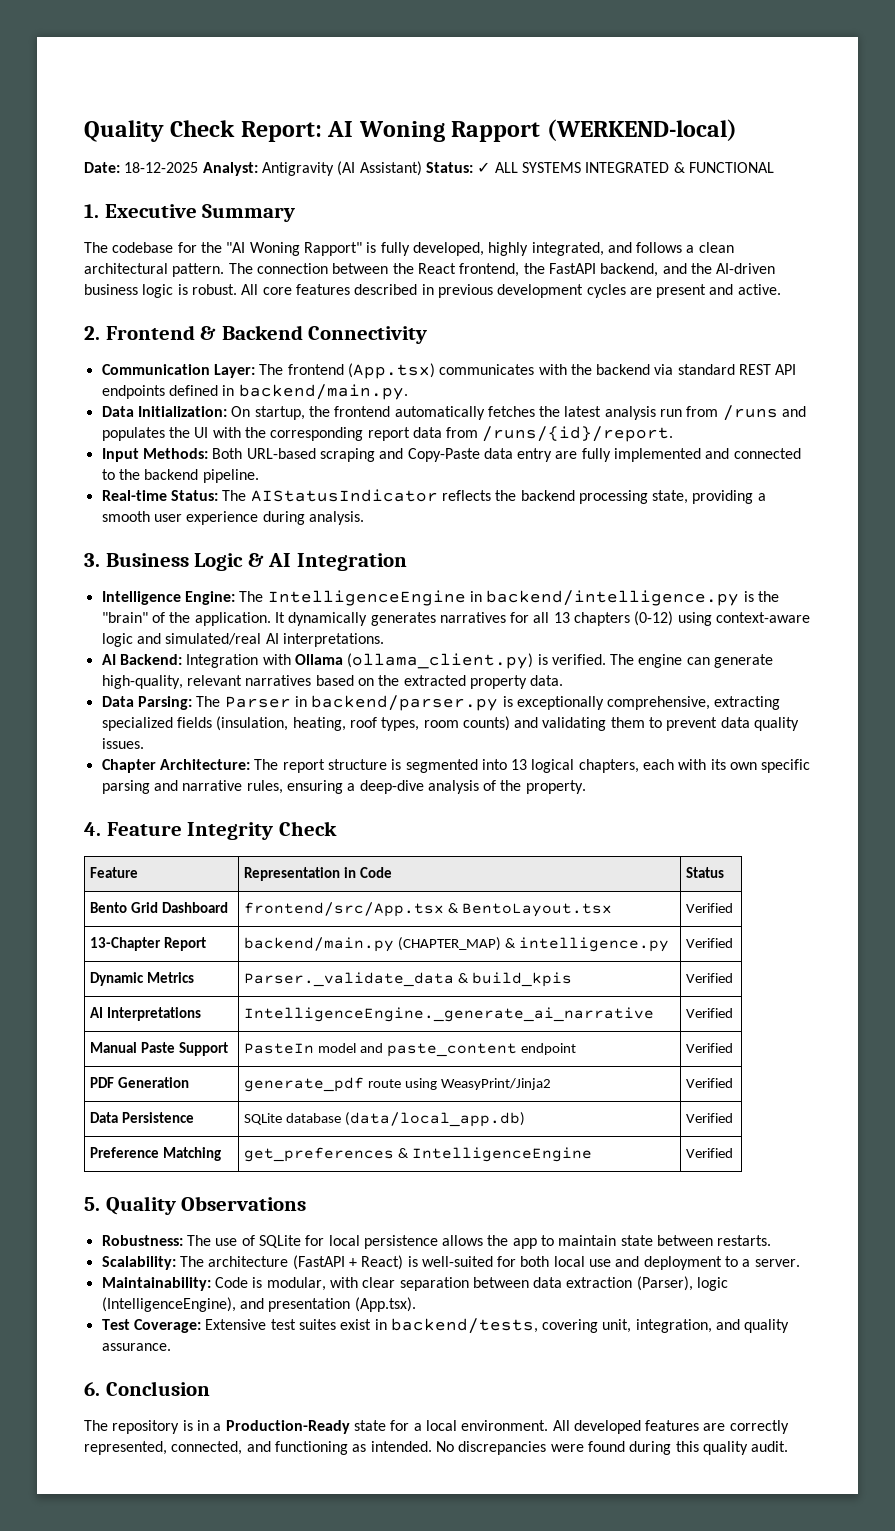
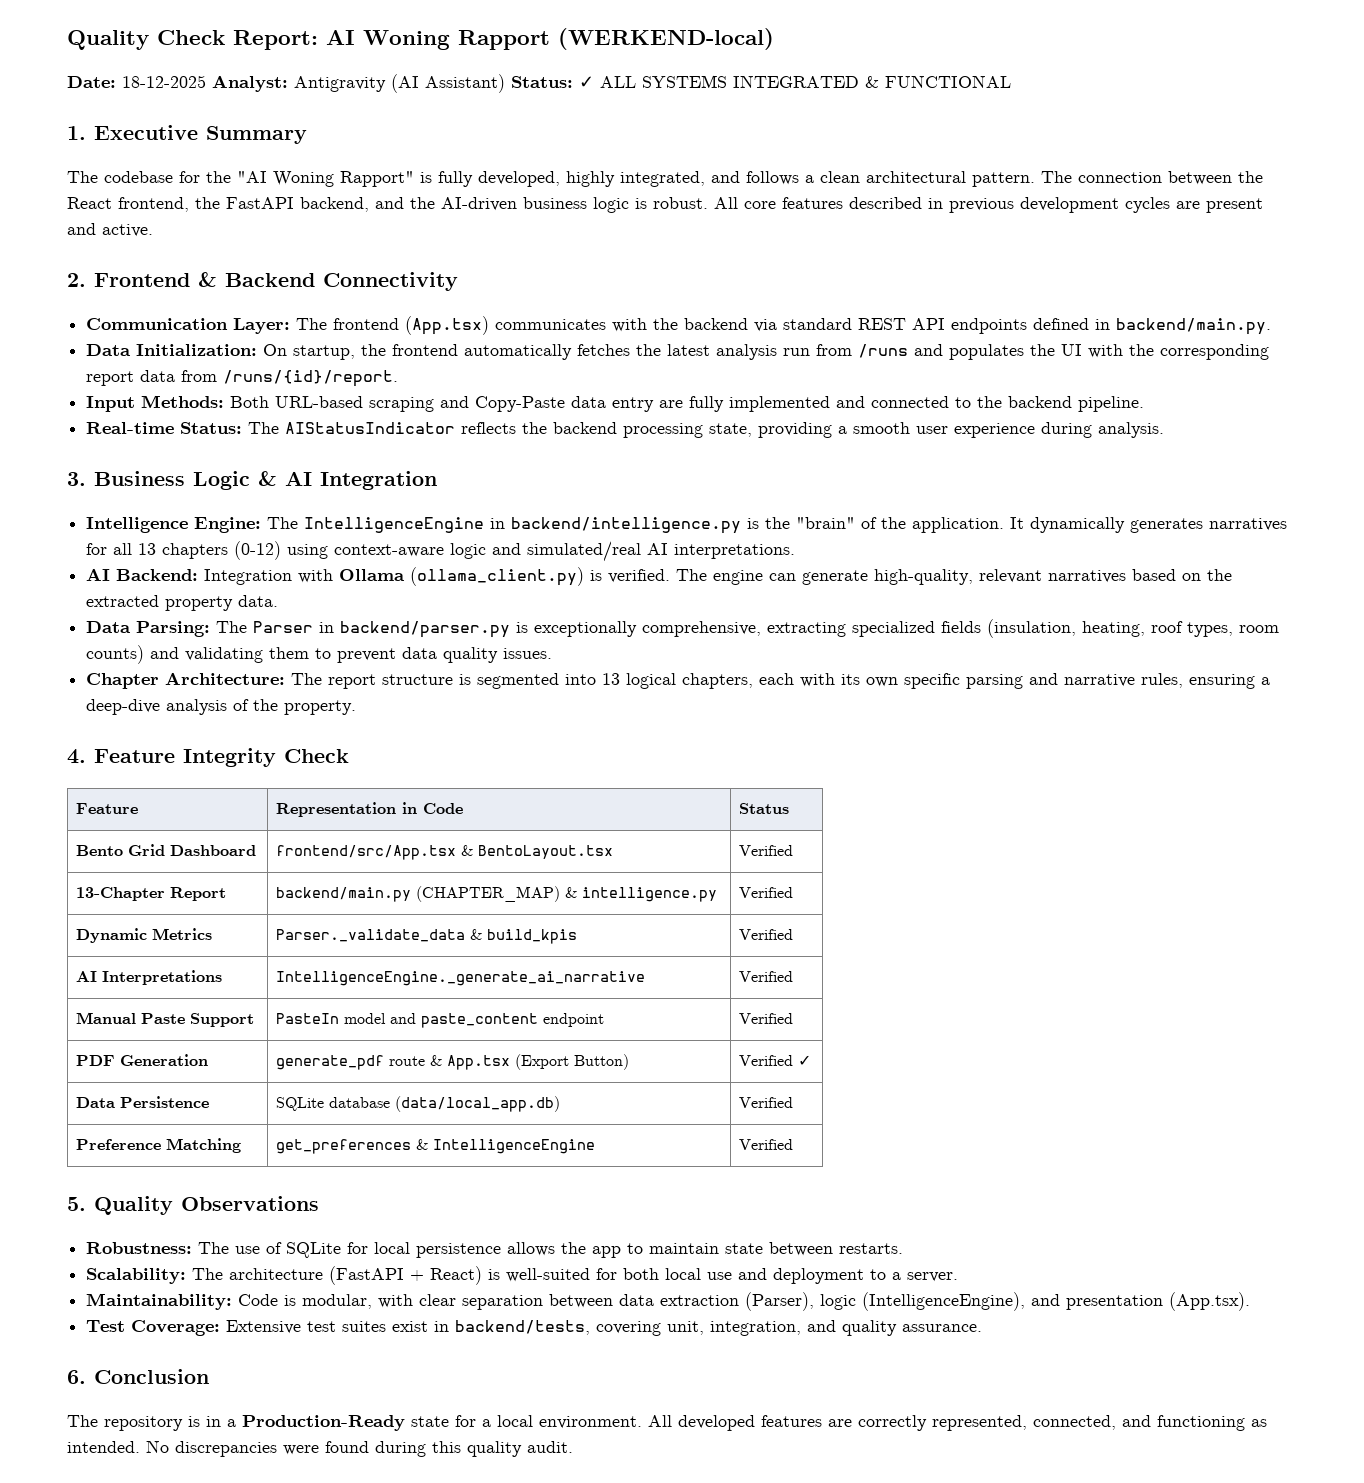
- PDF Generation | generate_pdf route using WeasyPrint/Jinja2 | Verified
+ PDF Generation | generate_pdf route & App.tsx (Export Button) | Verified ✓

